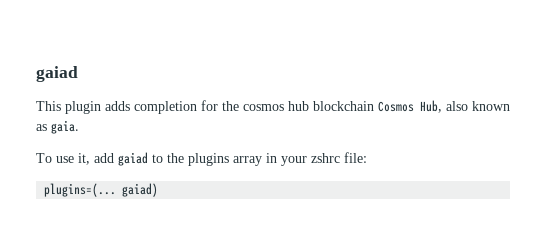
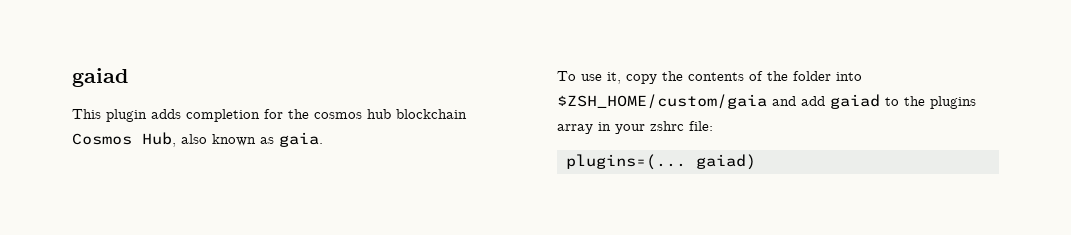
- To use it, add gaiad to the plugins array in your zshrc file:
+ To use it, copy the contents of the folder into $ZSH_HOME/custom/gaia and add gaiad to the plugins array in your zshrc file:

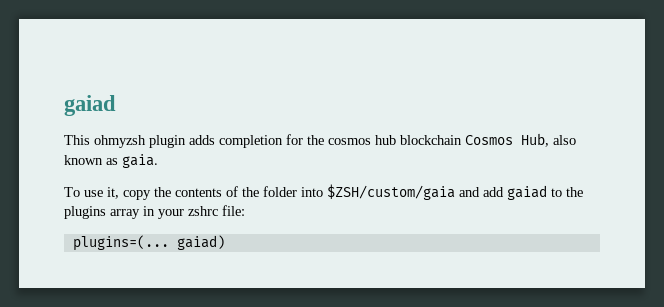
- This plugin adds completion for the cosmos hub blockchain Cosmos Hub, also known as gaia.
+ This ohmyzsh plugin adds completion for the cosmos hub blockchain Cosmos Hub, also known as gaia.
- To use it, copy the contents of the folder into $ZSH_HOME/custom/gaia and add gaiad to the plugins array in your zshrc file:
+ To use it, copy the contents of the folder into $ZSH/custom/gaia and add gaiad to the plugins array in your zshrc file:

